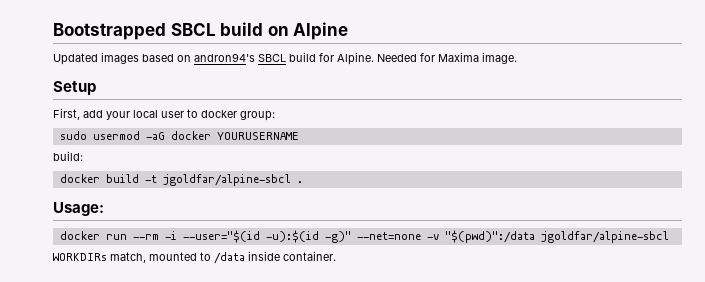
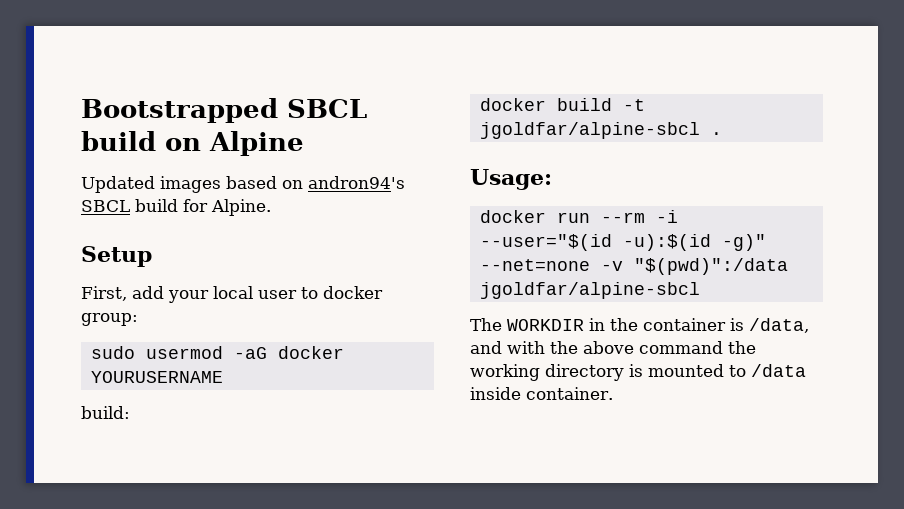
- Needed for Maxima image.
- WORKDIRs match, mounted to /data inside container.
+ The WORKDIR in the container is /data, and with the above command the working directory is mounted to /data inside container.

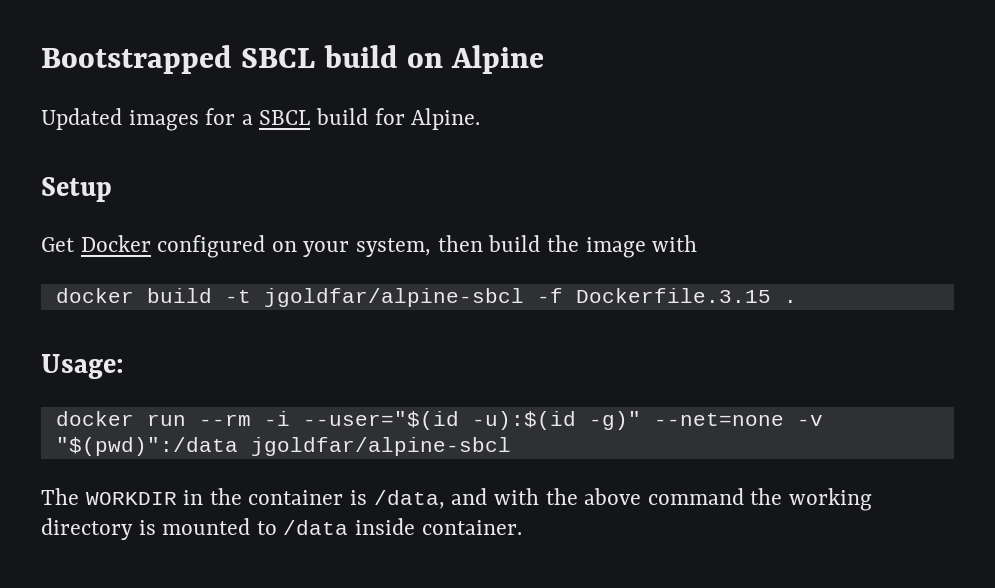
- Updated images based on andron94's SBCL build for Alpine.
+ Updated images for a SBCL build for Alpine.
- First, add your local user to docker group:
- sudo usermod -aG docker YOURUSERNAME
- build:
+ Get Docker configured on your system, then build the image with
- docker build -t jgoldfar/alpine-sbcl .
+ docker build -t jgoldfar/alpine-sbcl -f Dockerfile.3.15 .

